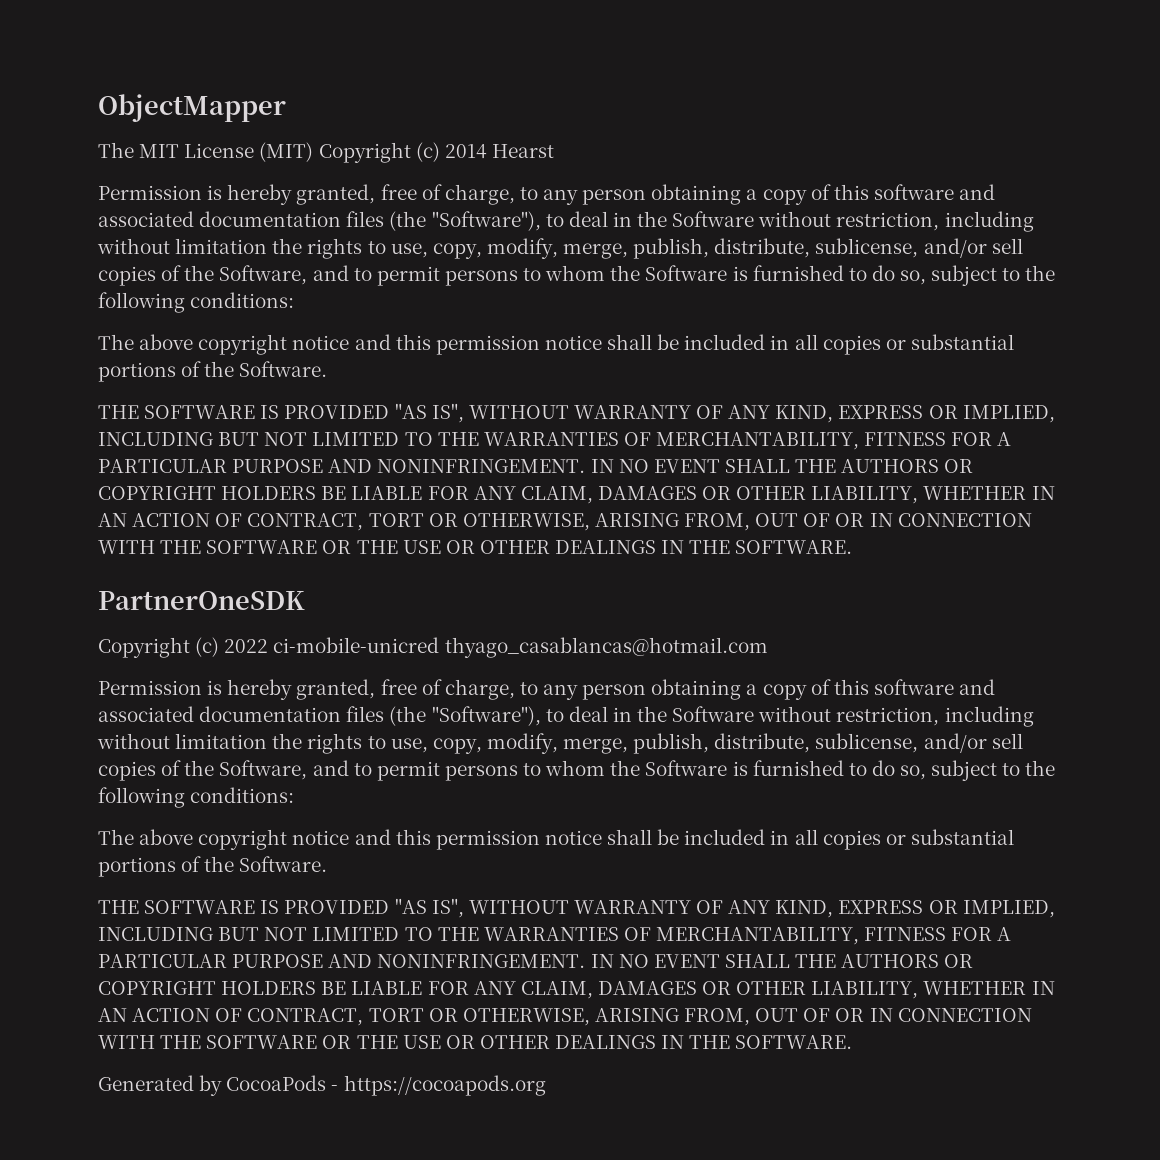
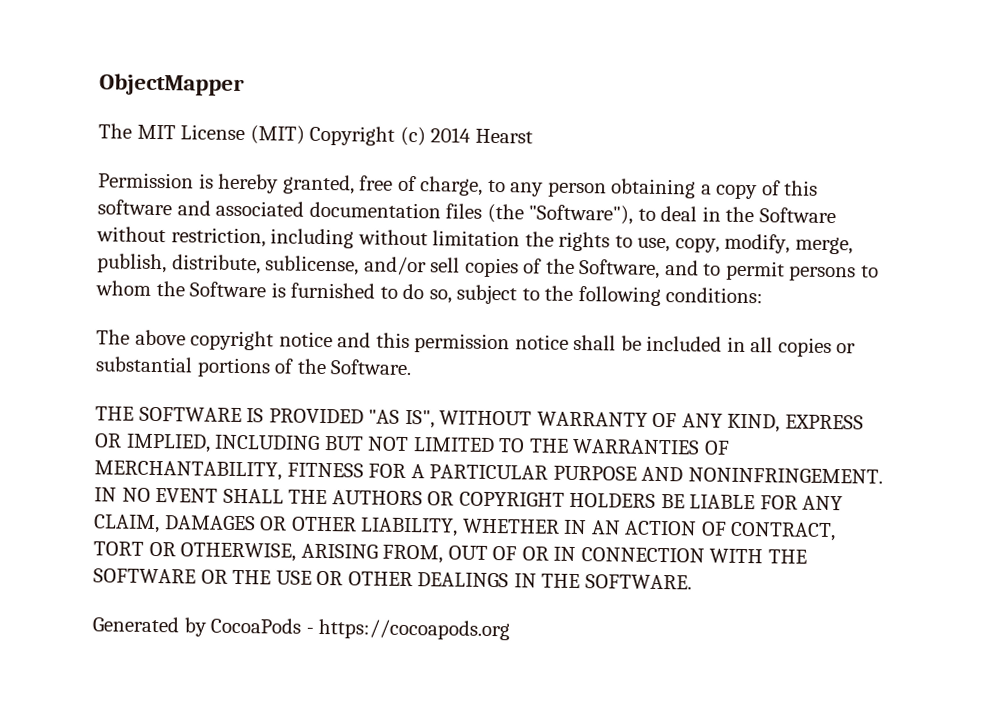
- PartnerOneSDK
- Copyright (c) 2022 ci-mobile-unicred thyago_casablancas@hotmail.com
- Permission is hereby granted, free of charge, to any person obtaining a copy of this software and associated documentation files (the "Software"), to deal in the Software without restriction, including without limitation the rights to use, copy, modify, merge, publish, distribute, sublicense, and/or sell copies of the Software, and to permit persons to whom the Software is furnished to do so, subject to the following conditions:
- The above copyright notice and this permission notice shall be included in all copies or substantial portions of the Software.
- THE SOFTWARE IS PROVIDED "AS IS", WITHOUT WARRANTY OF ANY KIND, EXPRESS OR IMPLIED, INCLUDING BUT NOT LIMITED TO THE WARRANTIES OF MERCHANTABILITY, FITNESS FOR A PARTICULAR PURPOSE AND NONINFRINGEMENT. IN NO EVENT SHALL THE AUTHORS OR COPYRIGHT HOLDERS BE LIABLE FOR ANY CLAIM, DAMAGES OR OTHER LIABILITY, WHETHER IN AN ACTION OF CONTRACT, TORT OR OTHERWISE, ARISING FROM, OUT OF OR IN CONNECTION WITH THE SOFTWARE OR THE USE OR OTHER DEALINGS IN THE SOFTWARE.

